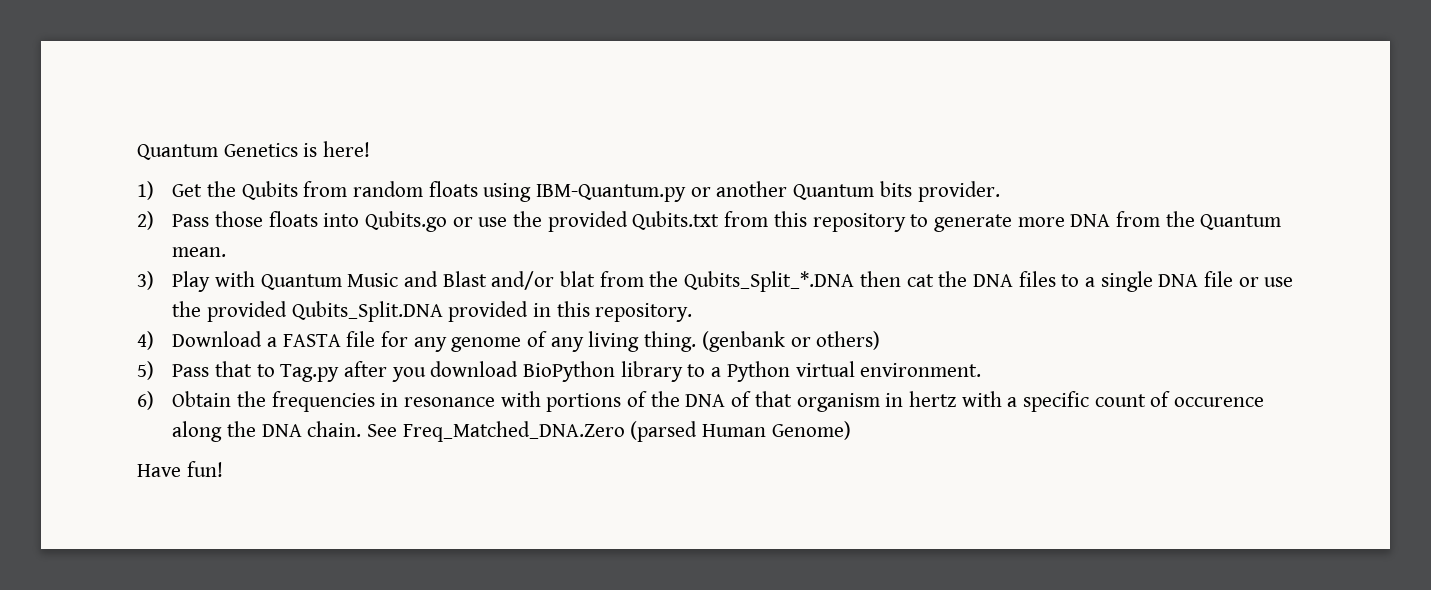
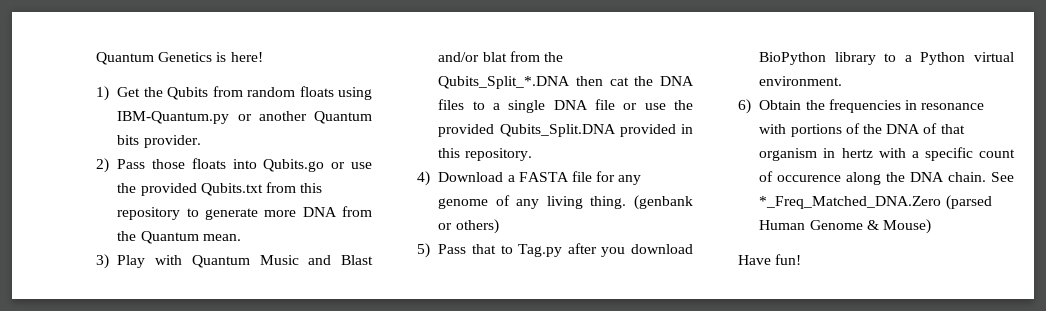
- See Freq_Matched_DNA.Zero (parsed Human Genome)
+ See *_Freq_Matched_DNA.Zero (parsed Human Genome & Mouse)

